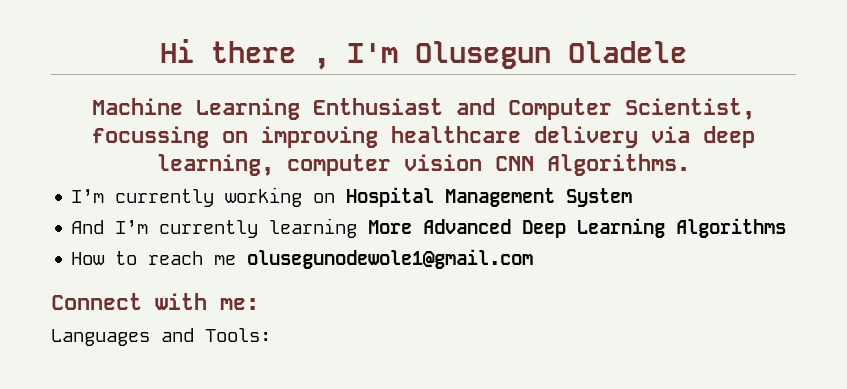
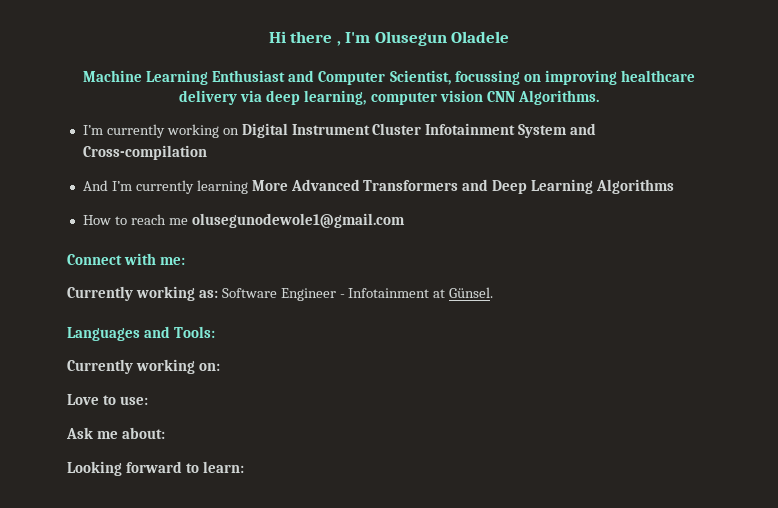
- I’m currently working on Hospital Management System
+ I’m currently working on Digital Instrument Cluster Infotainment System and Cross-compilation
- And I’m currently learning More Advanced Deep Learning Algorithms
+ And I’m currently learning More Advanced Transformers and Deep Learning Algorithms
+ Currently working as: Software Engineer - Infotainment at Günsel.
  Languages and Tools:
+ Currently working on:
+ Love to use:
+ Ask me about:
+ Looking forward to learn:

